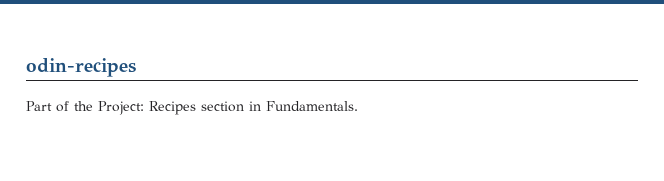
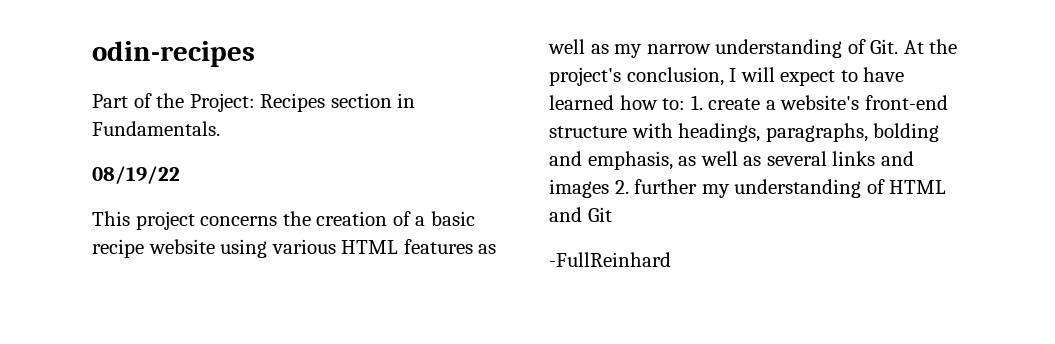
+ 08/19/22
+ This project concerns the creation of a basic recipe website using various HTML features as well as my narrow understanding of Git. At the project's conclusion, I will expect to have learned how to: 1. create a website's front-end structure with headings, paragraphs, bolding and emphasis, as well as several links and images 2. further my understanding of HTML and Git
+ -FullReinhard

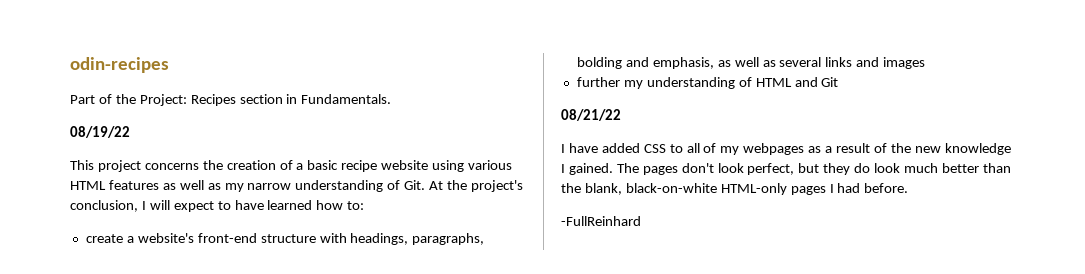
- This project concerns the creation of a basic recipe website using various HTML features as well as my narrow understanding of Git. At the project's conclusion, I will expect to have learned how to: 1. create a website's front-end structure with headings, paragraphs, bolding and emphasis, as well as several links and images 2. further my understanding of HTML and Git
+ This project concerns the creation of a basic recipe website using various HTML features as well as my narrow understanding of Git. At the project's conclusion, I will expect to have learned how to:
+ create a website's front-end structure with headings, paragraphs, bolding and emphasis, as well as several links and images
+ further my understanding of HTML and Git
+ 08/21/22
+ I have added CSS to all of my webpages as a result of the new knowledge I gained. The pages don't look perfect, but they do look much better than the blank, black-on-white HTML-only pages I had before.

